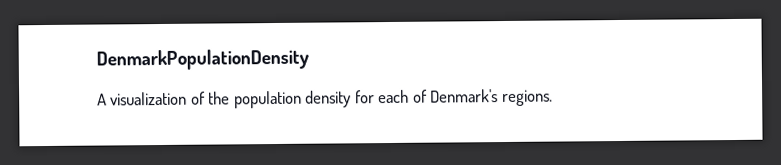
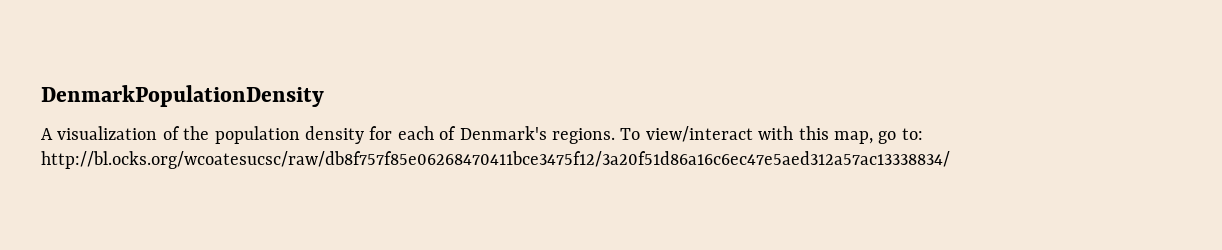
+ To view/interact with this map, go to: http://bl.ocks.org/wcoatesucsc/raw/db8f757f85e06268470411bce3475f12/3a20f51d86a16c6ec47e5aed312a57ac13338834/

